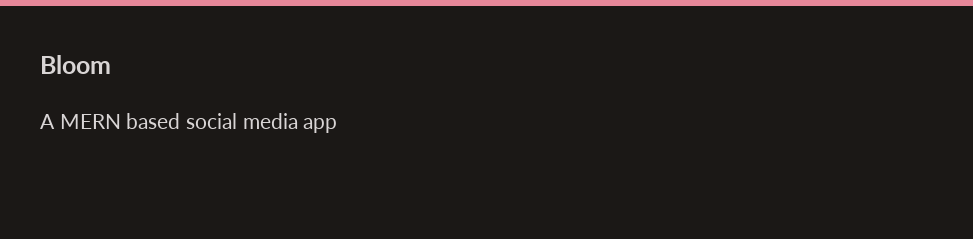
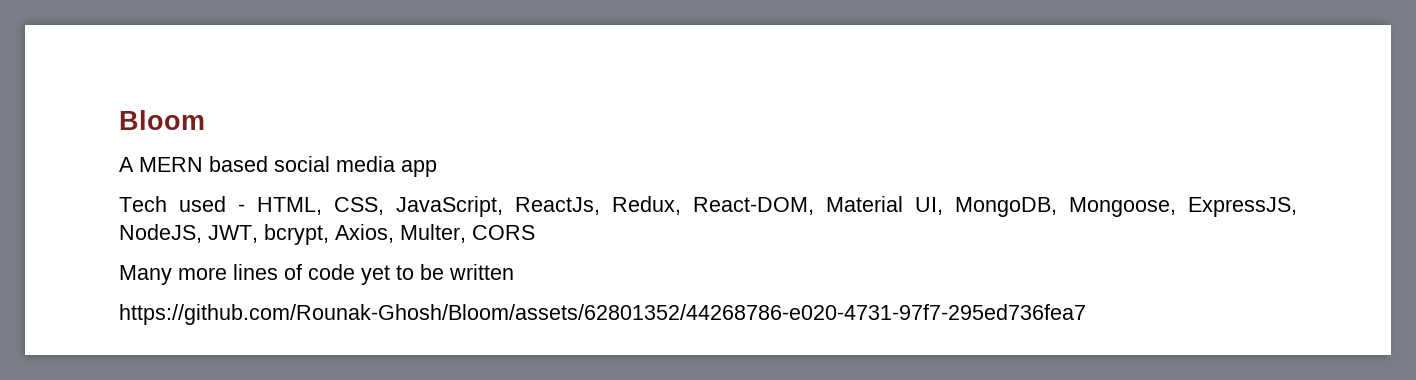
+ Tech used - HTML, CSS, JavaScript, ReactJs, Redux, React-DOM, Material UI, MongoDB, Mongoose, ExpressJS, NodeJS, JWT, bcrypt, Axios, Multer, CORS
+ Many more lines of code yet to be written
+ https://github.com/Rounak-Ghosh/Bloom/assets/62801352/44268786-e020-4731-97f7-295ed736fea7

